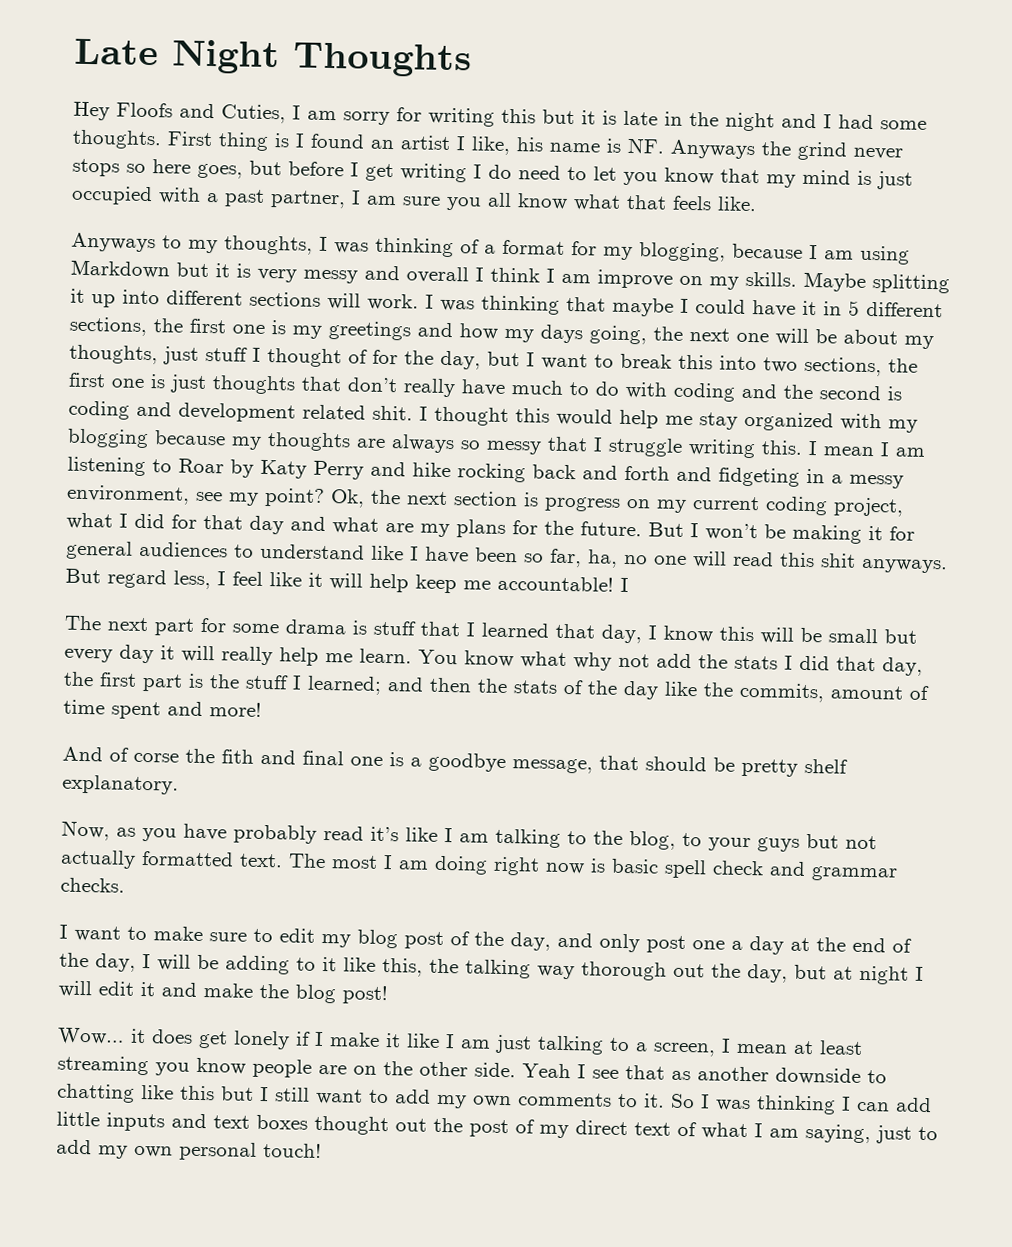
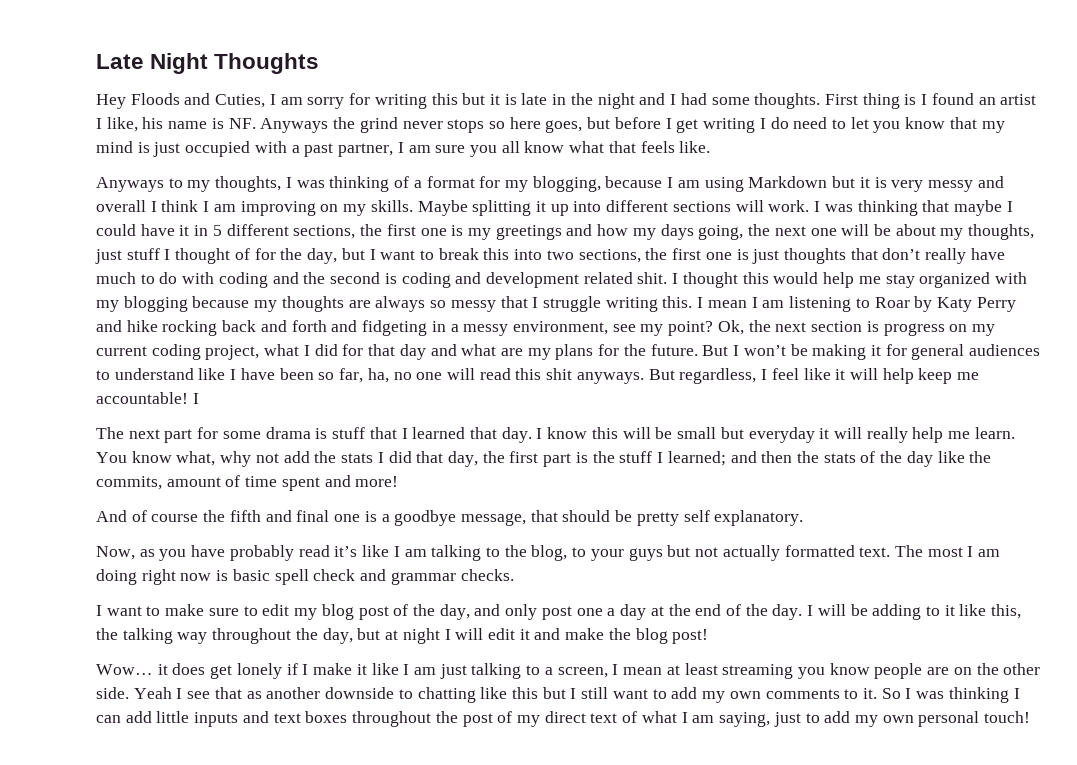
- Hey Floofs and Cuties, I am sorry for writing this but it is late in the night and I had some thoughts.
+ Hey Floods and Cuties, I am sorry for writing this but it is late in the night and I had some thoughts.
- Anyways to my thoughts, I was thinking of a format for my blogging, because I am using Markdown but it is very messy and overall I think I am improve on my skills.
+ Anyways to my thoughts, I was thinking of a format for my blogging, because I am using Markdown but it is very messy and overall I think I am improving on my skills.
- But regard less, I feel like it will help keep me accountable!
+ But regardless, I feel like it will help keep me accountable!
- The next part for some drama is stuff that I learned that day, I know this will be small but every day it will really help me learn.
+ The next part for some drama is stuff that I learned that day. I know this will be small but everyday it will really help me learn.
- You know what why not add the stats I did that day, the first part is the stuff I learned; and then the stats of the day like the commits, amount of time spent and more!
+ You know what, why not add the stats I did that day, the first part is the stuff I learned; and then the stats of the day like the commits, amount of time spent and more!
- And of corse the fith and final one is a goodbye message, that should be pretty shelf explanatory.
+ And of course the fifth and final one is a goodbye message, that should be pretty self explanatory.
- I want to make sure to edit my blog post of the day, and only post one a day at the end of the day, I will be adding to it like this, the talking way thorough out the day, but at night I will edit it and make the blog post!
+ I want to make sure to edit my blog post of the day, and only post one a day at the end of the day. I will be adding to it like this, the talking way throughout the day, but at night I will edit it and make the blog post!
- So I was thinking I can add little inputs and text boxes thought out the post of my direct text of what I am saying, just to add my own personal touch!
+ So I was thinking I can add little inputs and text boxes throughout the post of my direct text of what I am saying, just to add my own personal touch!

